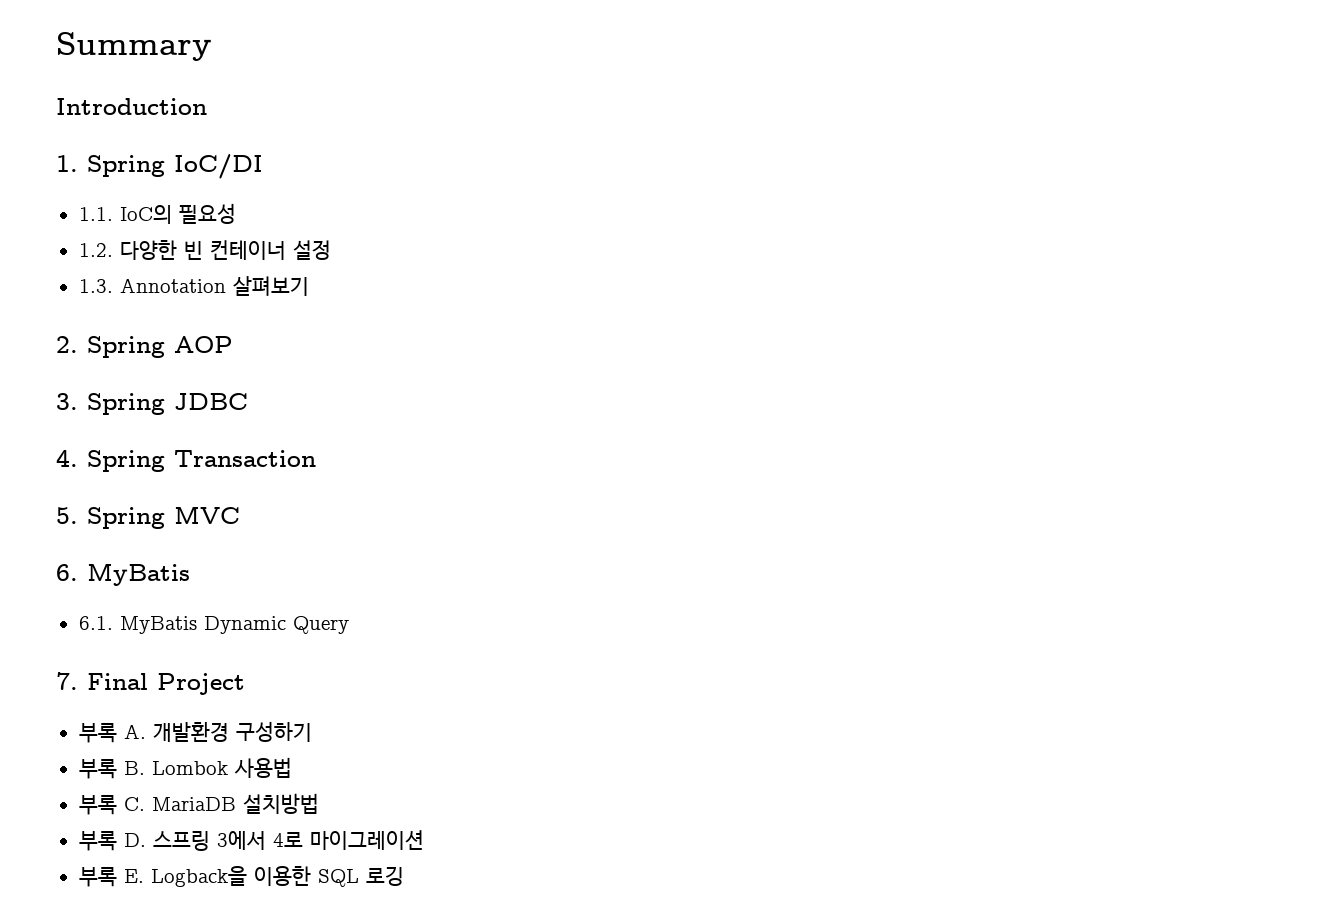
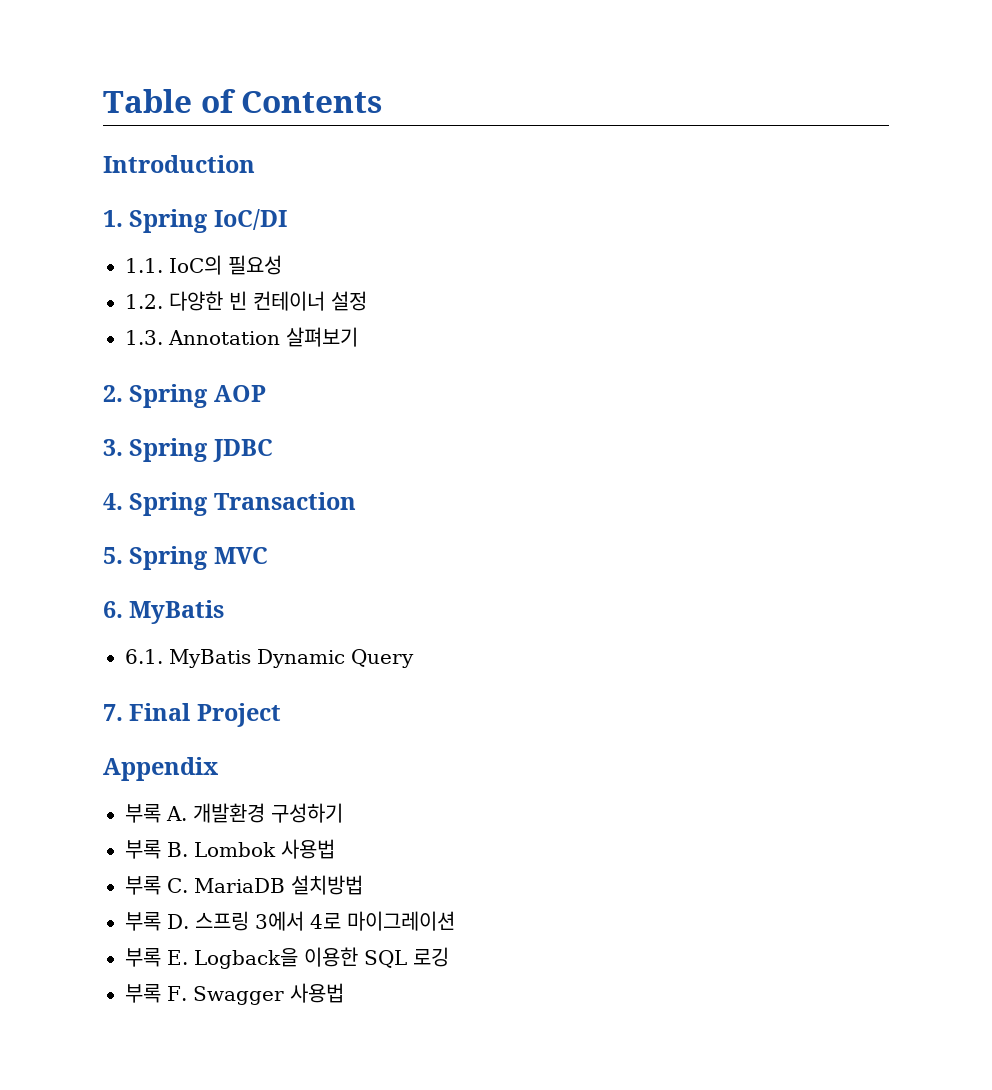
- Summary
+ Table of Contents
+ Appendix
+ 부록 F. Swagger 사용법

